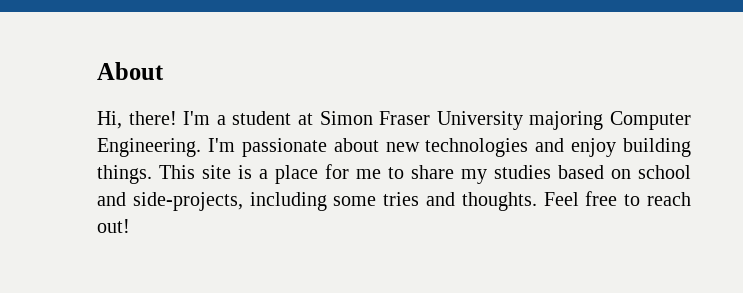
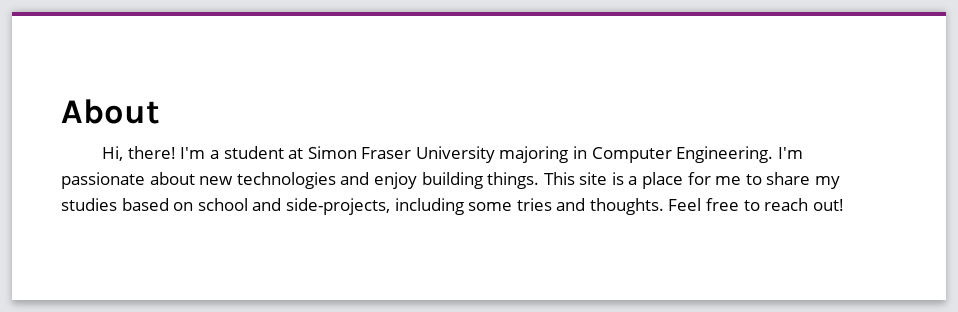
- I'm a student at Simon Fraser University majoring Computer Engineering.
+ I'm a student at Simon Fraser University majoring in Computer Engineering.

